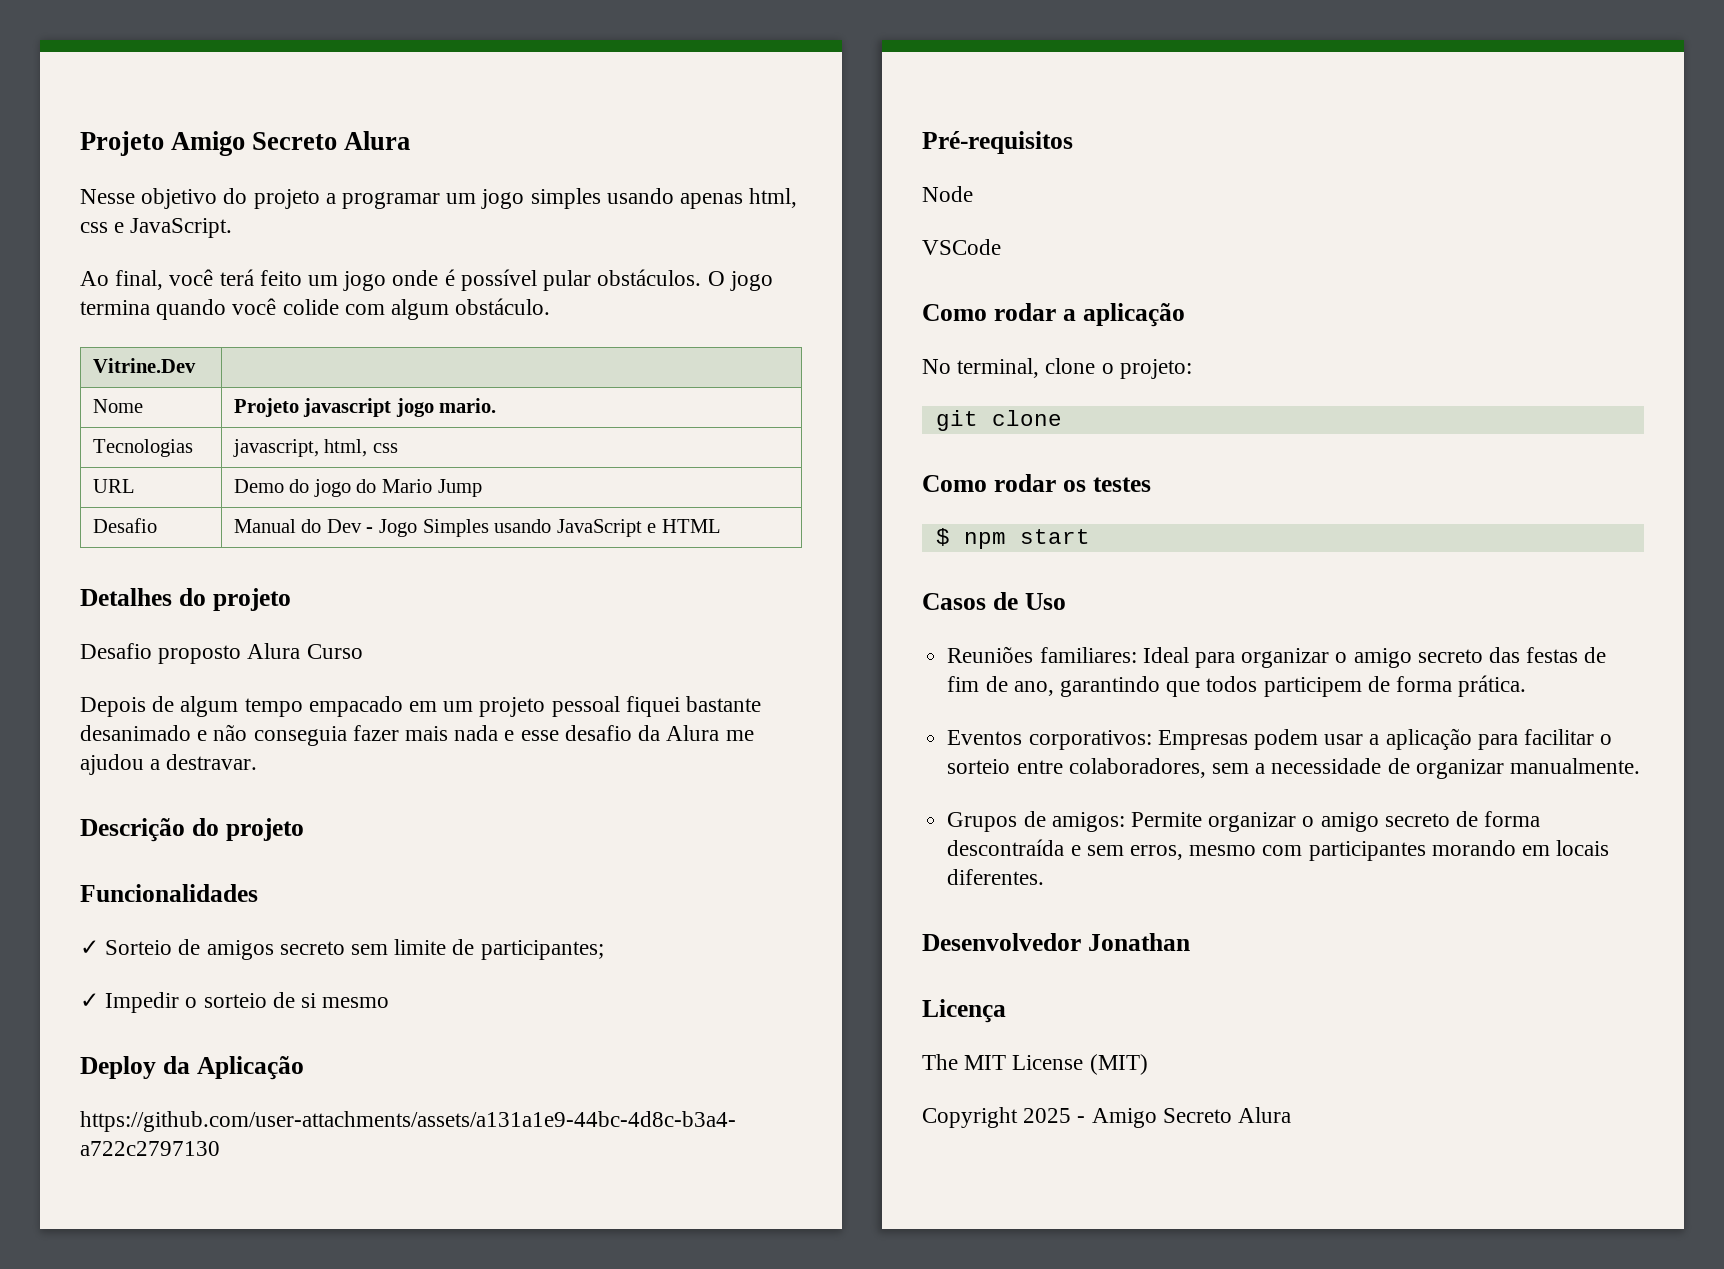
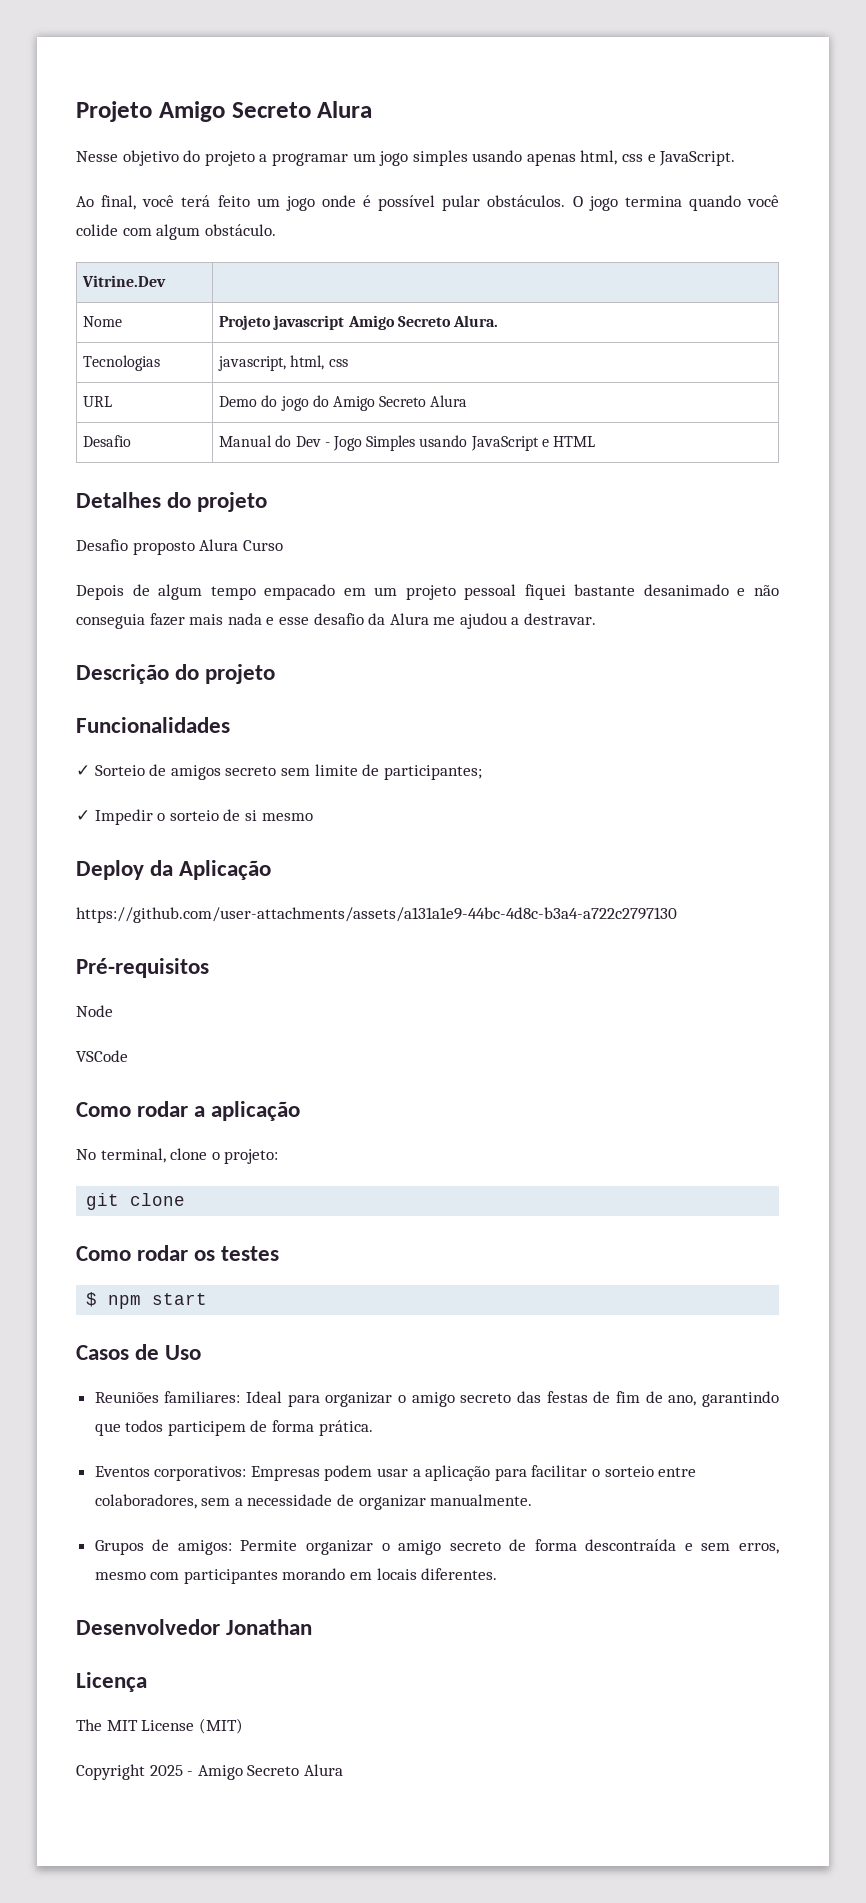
- Nome | Projeto javascript jogo mario.
+ Nome | Projeto javascript Amigo Secreto Alura.
- URL | Demo do jogo do Mario Jump
+ URL | Demo do jogo do Amigo Secreto Alura

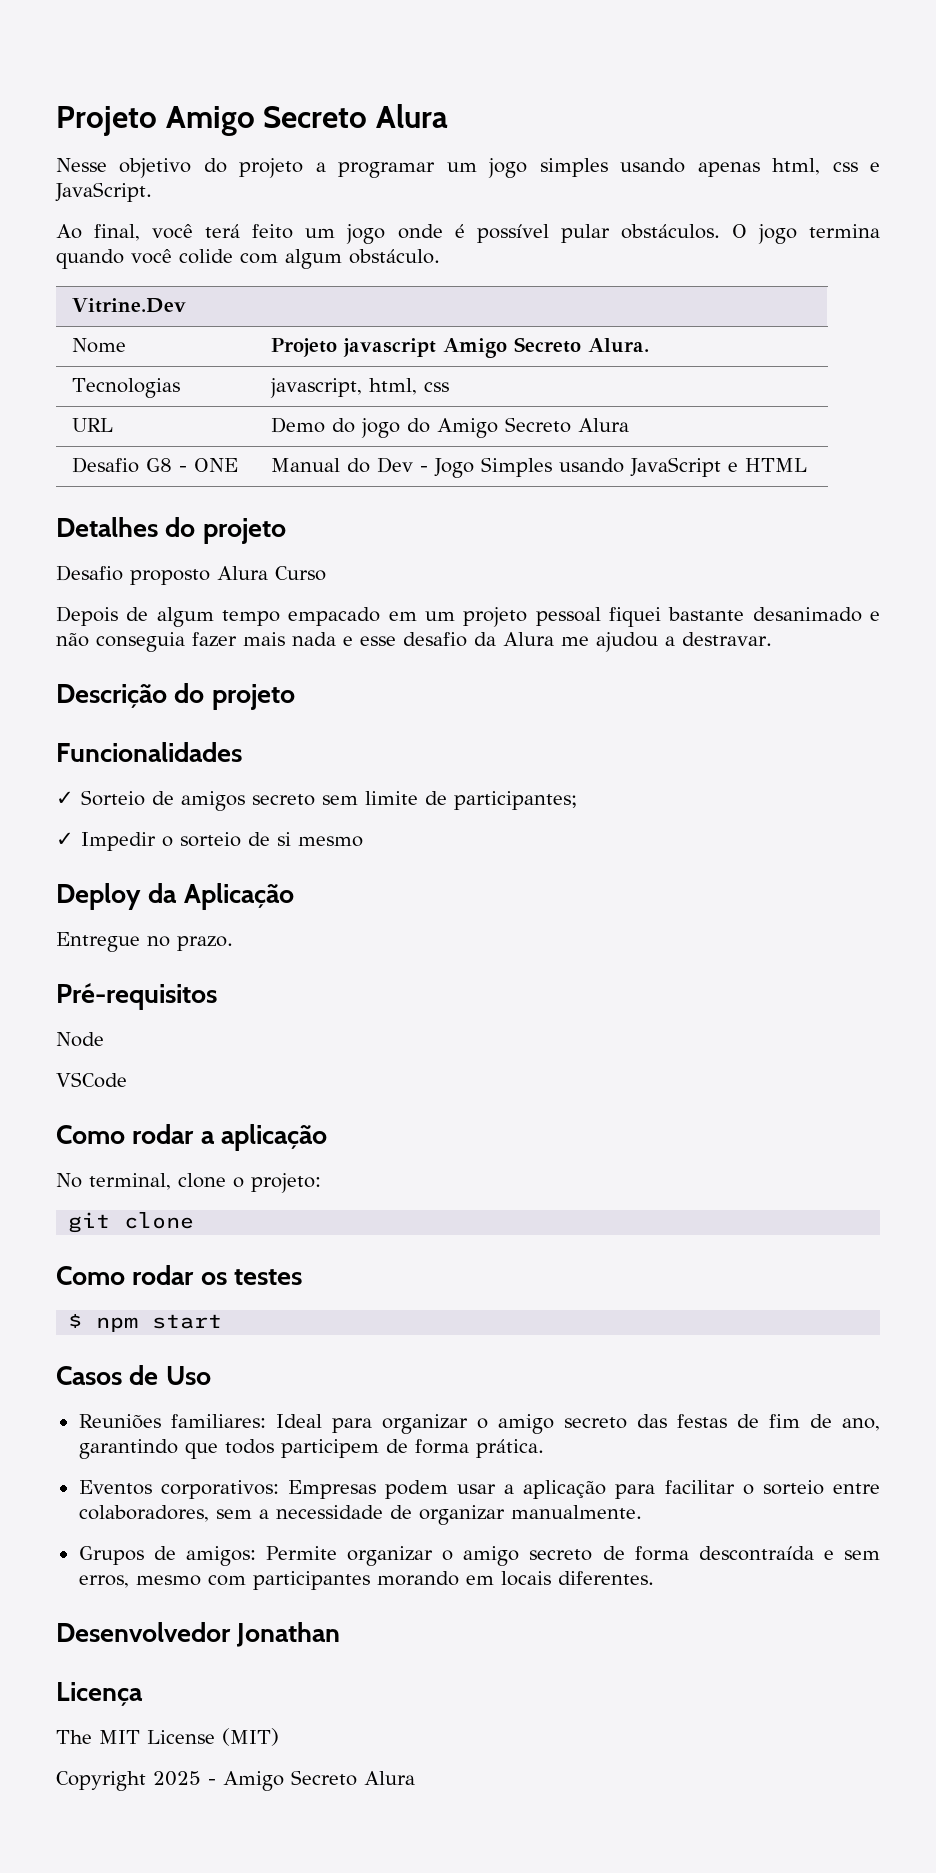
- Desafio | Manual do Dev - Jogo Simples usando JavaScript e HTML
+ Desafio G8 - ONE | Manual do Dev - Jogo Simples usando JavaScript e HTML
- https://github.com/user-attachments/assets/a131a1e9-44bc-4d8c-b3a4-a722c2797130
+ Entregue no prazo.

